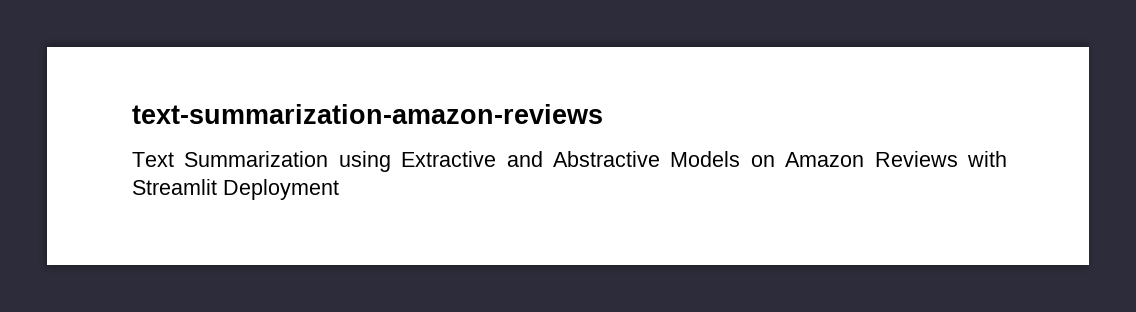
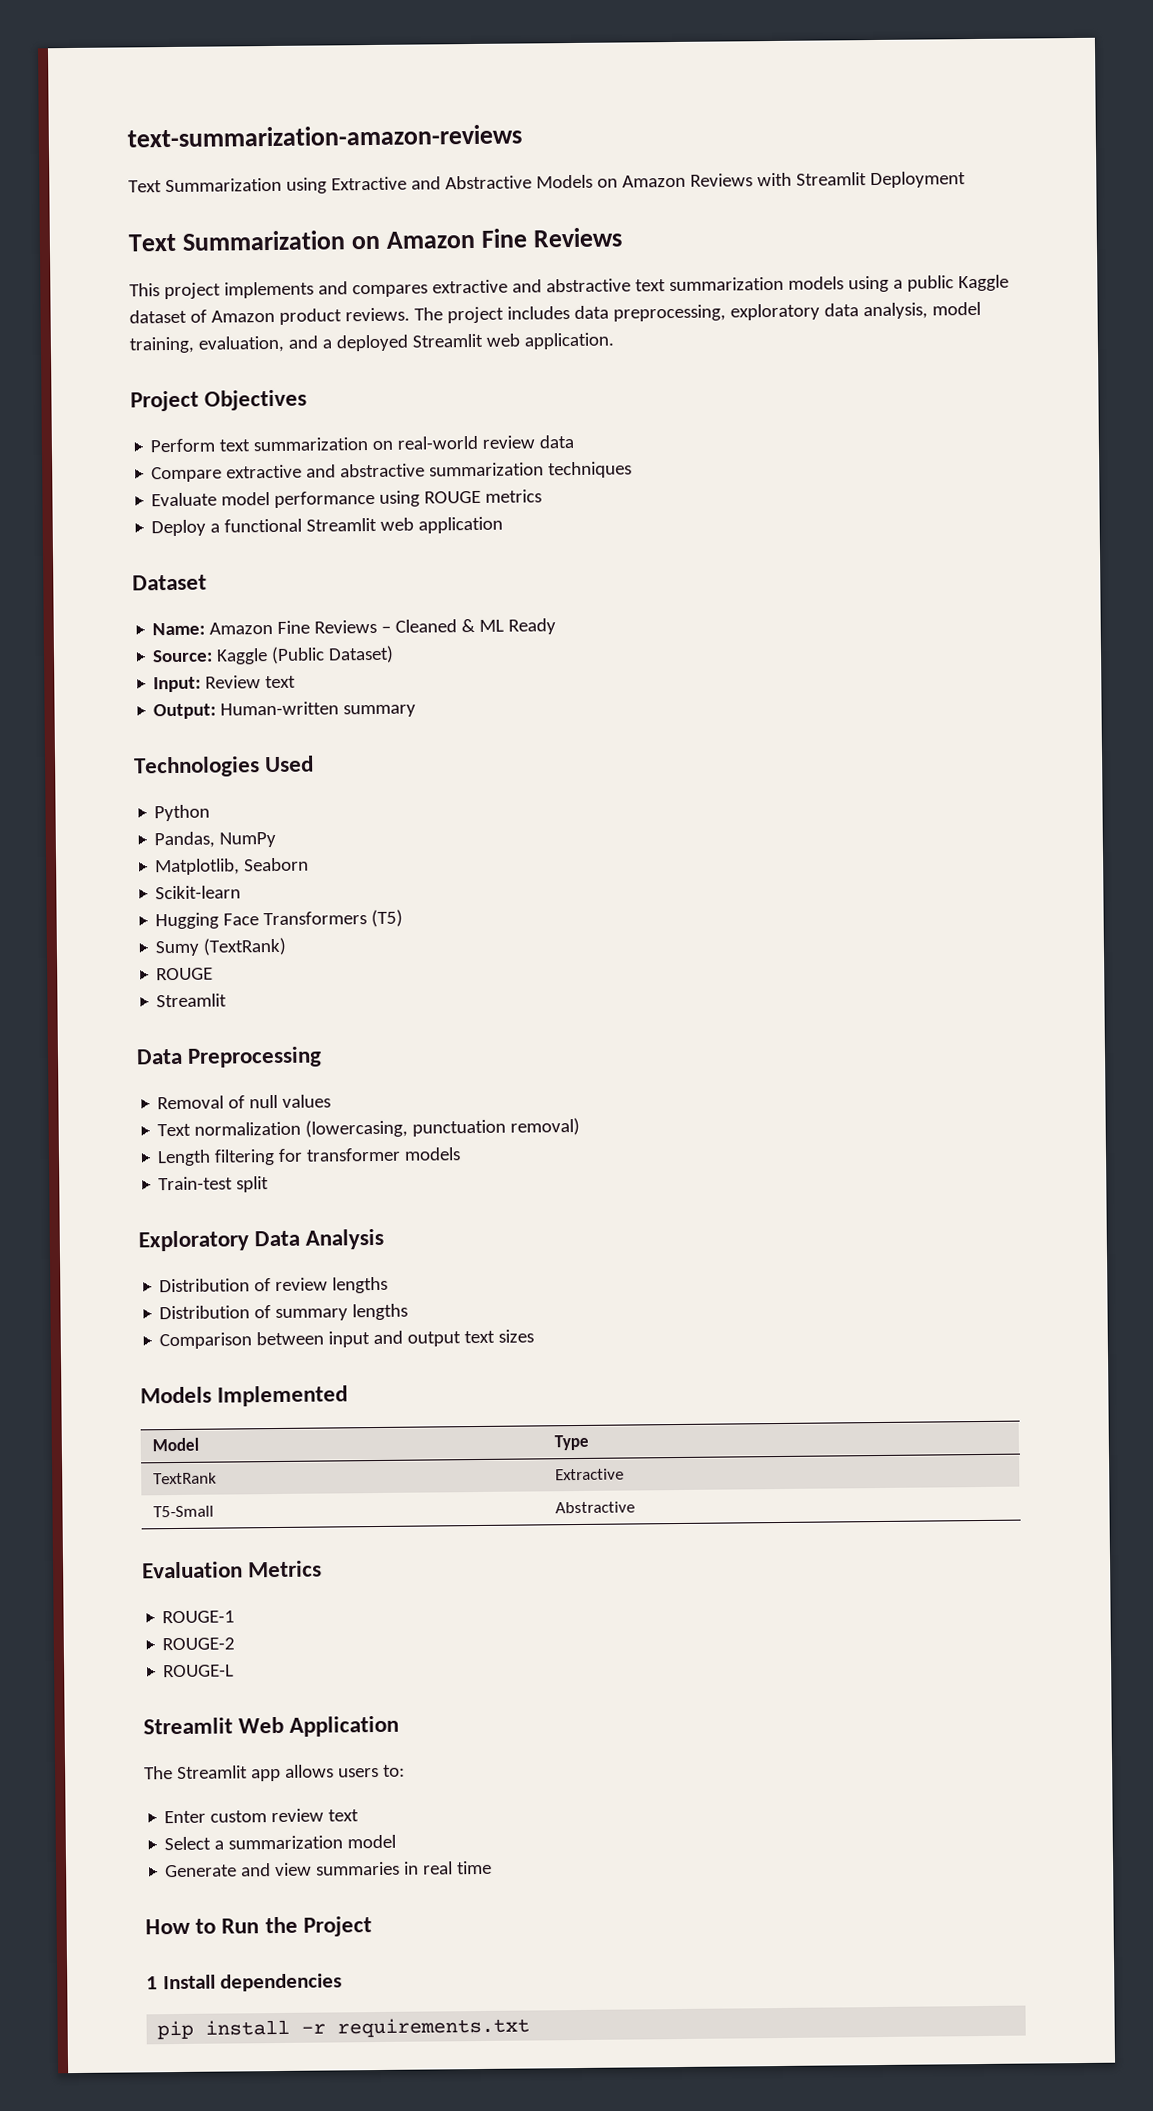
+ Text Summarization on Amazon Fine Reviews
+ This project implements and compares extractive and abstractive text summarization models using a public Kaggle dataset of Amazon product reviews. The project includes data preprocessing, exploratory data analysis, model training, evaluation, and a deployed Streamlit web application.
+ Project Objectives
+ Perform text summarization on real-world review data
+ Compare extractive and abstractive summarization techniques
+ Evaluate model performance using ROUGE metrics
+ Deploy a functional Streamlit web application
+ Dataset
+ Name: Amazon Fine Reviews – Cleaned & ML Ready
+ Source: Kaggle (Public Dataset)
+ Input: Review text
+ Output: Human-written summary
+ Technologies Used
+ Python
+ Pandas, NumPy
+ Matplotlib, Seaborn
+ Scikit-learn
+ Hugging Face Transformers (T5)
+ Sumy (TextRank)
+ ROUGE
+ Streamlit
+ Data Preprocessing
+ Removal of null values
+ Text normalization (lowercasing, punctuation removal)
+ Length filtering for transformer models
+ Train-test split
+ Exploratory Data Analysis
+ Distribution of review lengths
+ Distribution of summary lengths
+ Comparison between input and output text sizes
+ Models Implemented
+ Model | Type
+ TextRank | Extractive
+ T5-Small | Abstractive
+ Evaluation Metrics
+ ROUGE-1
+ ROUGE-2
+ ROUGE-L
+ Streamlit Web Application
+ The Streamlit app allows users to:
+ Enter custom review text
+ Select a summarization model
+ Generate and view summaries in real time
+ How to Run the Project
+ 1 Install dependencies
+ pip install -r requirements.txt

